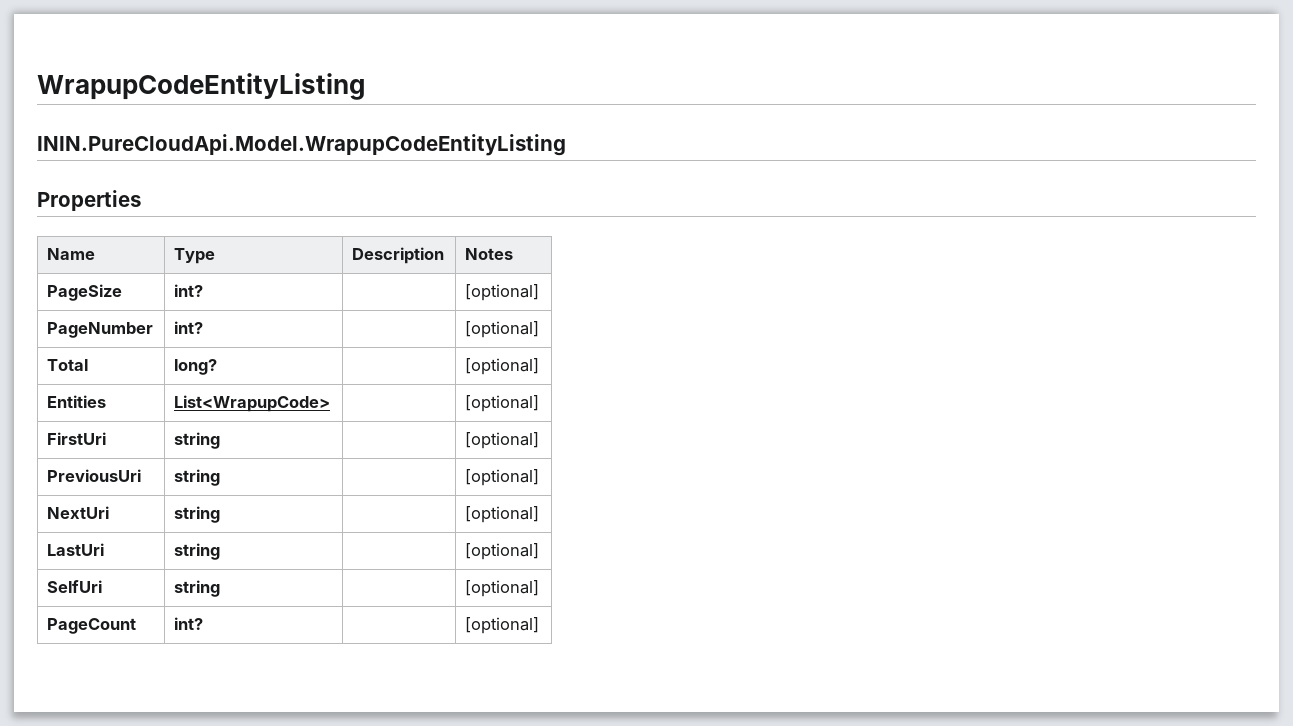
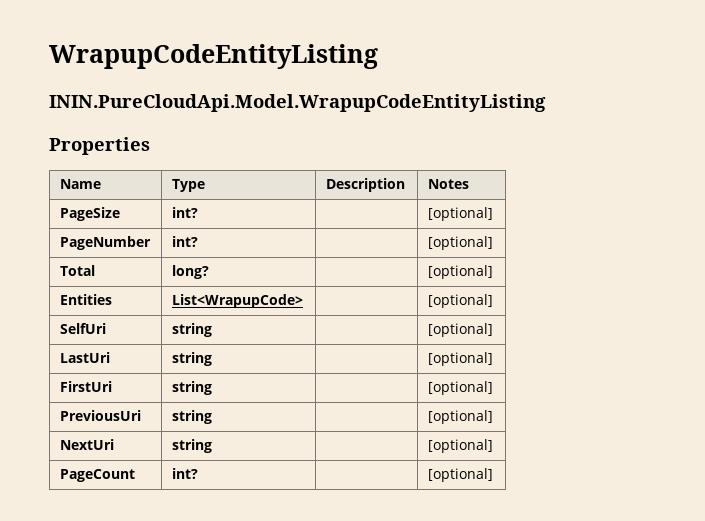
+ SelfUri | string | | [optional]
+ LastUri | string | | [optional]
- LastUri | string | | [optional]
- SelfUri | string | | [optional]

